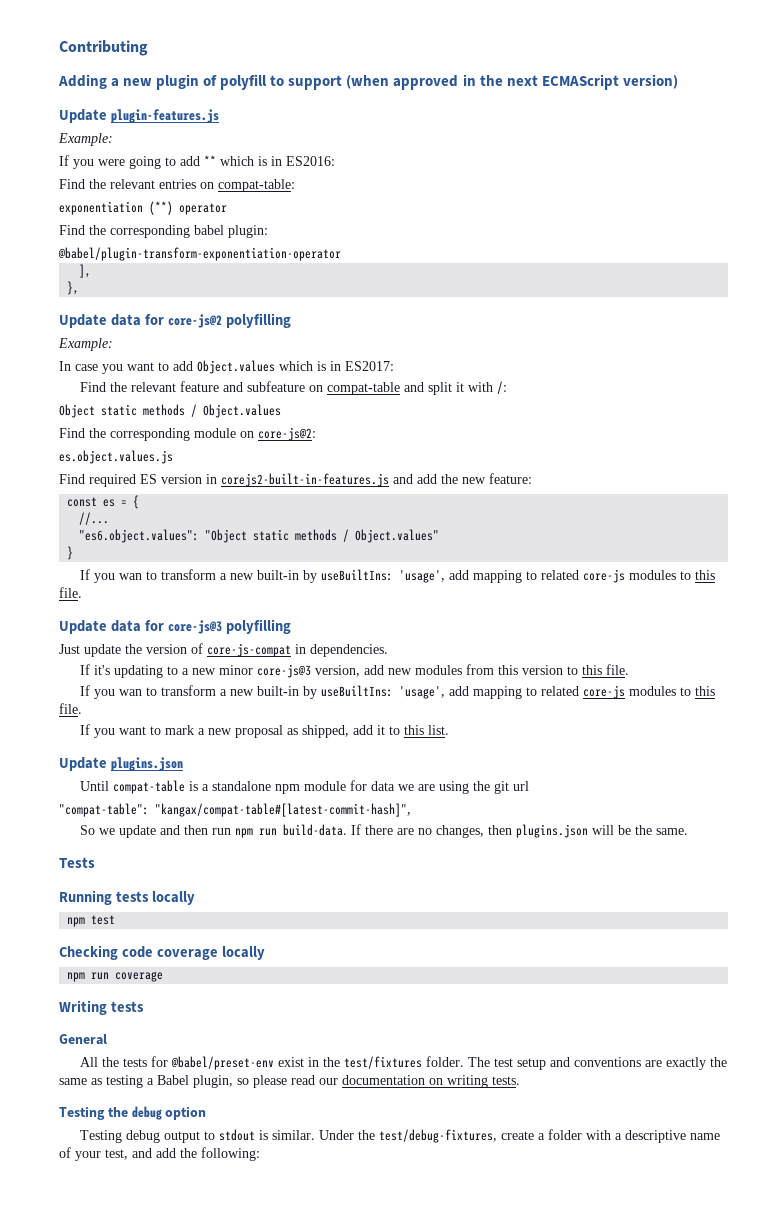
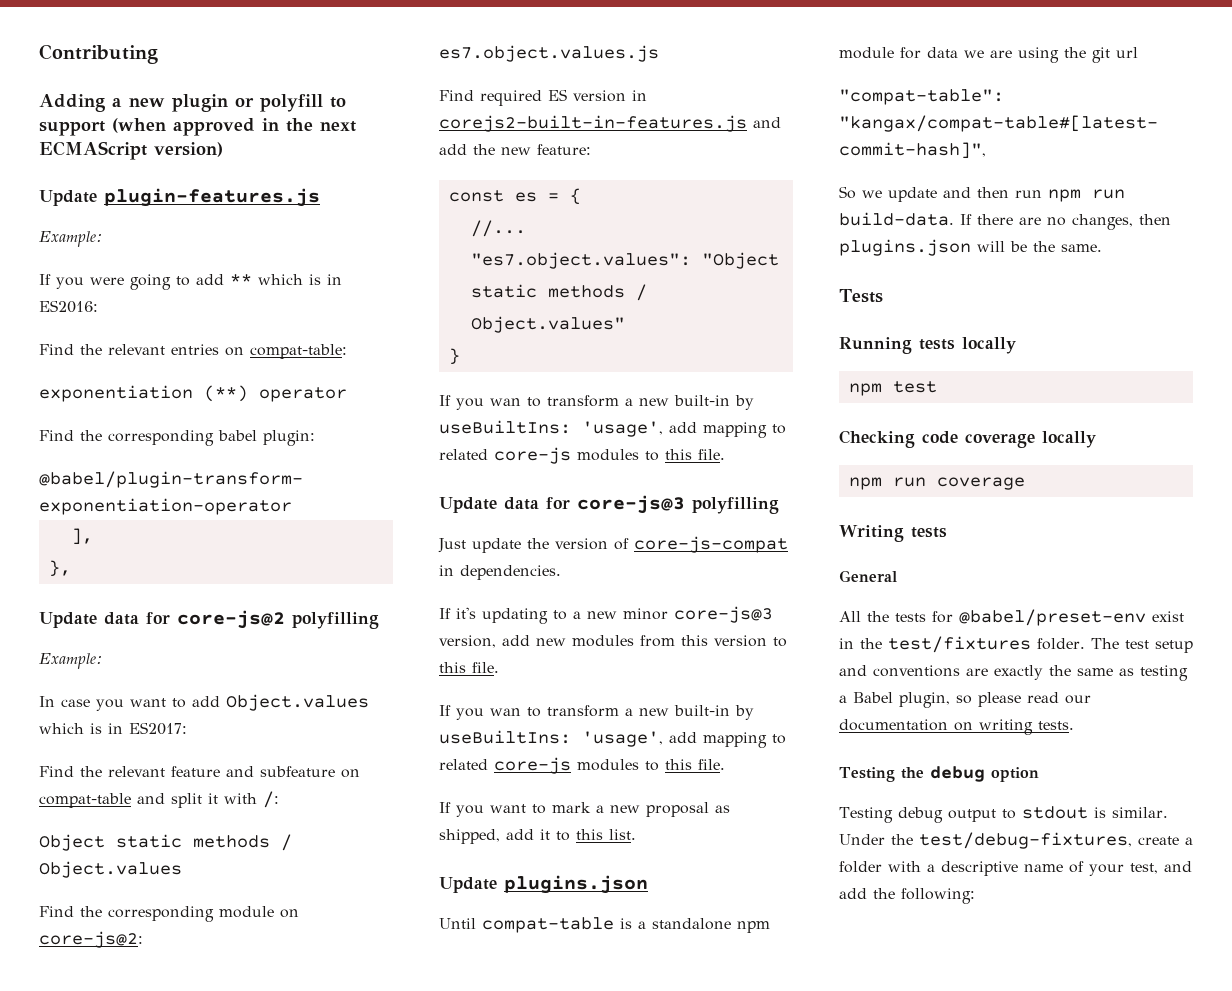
- Adding a new plugin of polyfill to support (when approved in the next ECMAScript version)
+ Adding a new plugin or polyfill to support (when approved in the next ECMAScript version)
- es.object.values.js
+ es7.object.values.js
- "es6.object.values": "Object static methods / Object.values"
+ "es7.object.values": "Object static methods / Object.values"

